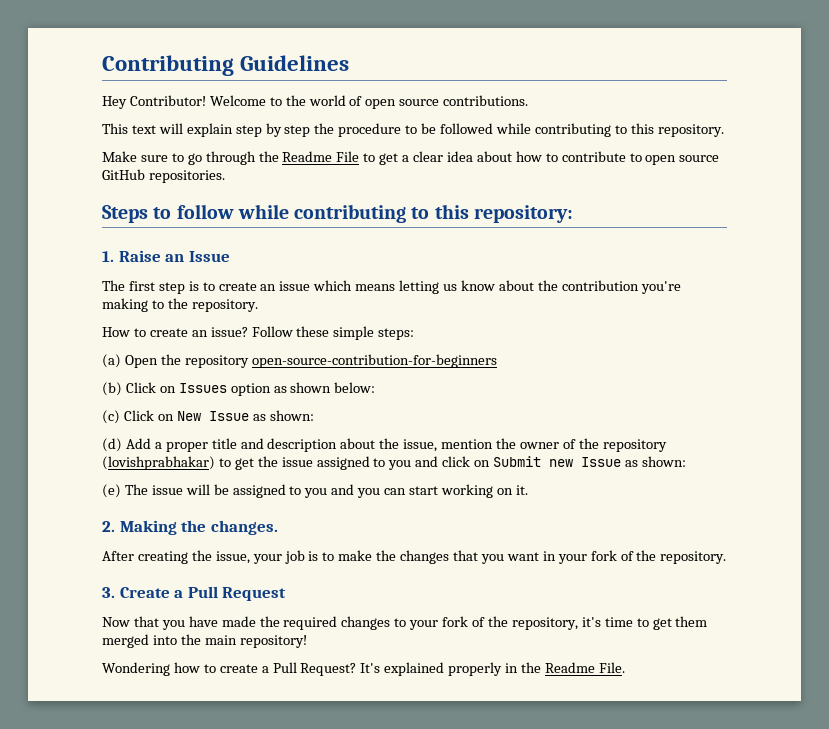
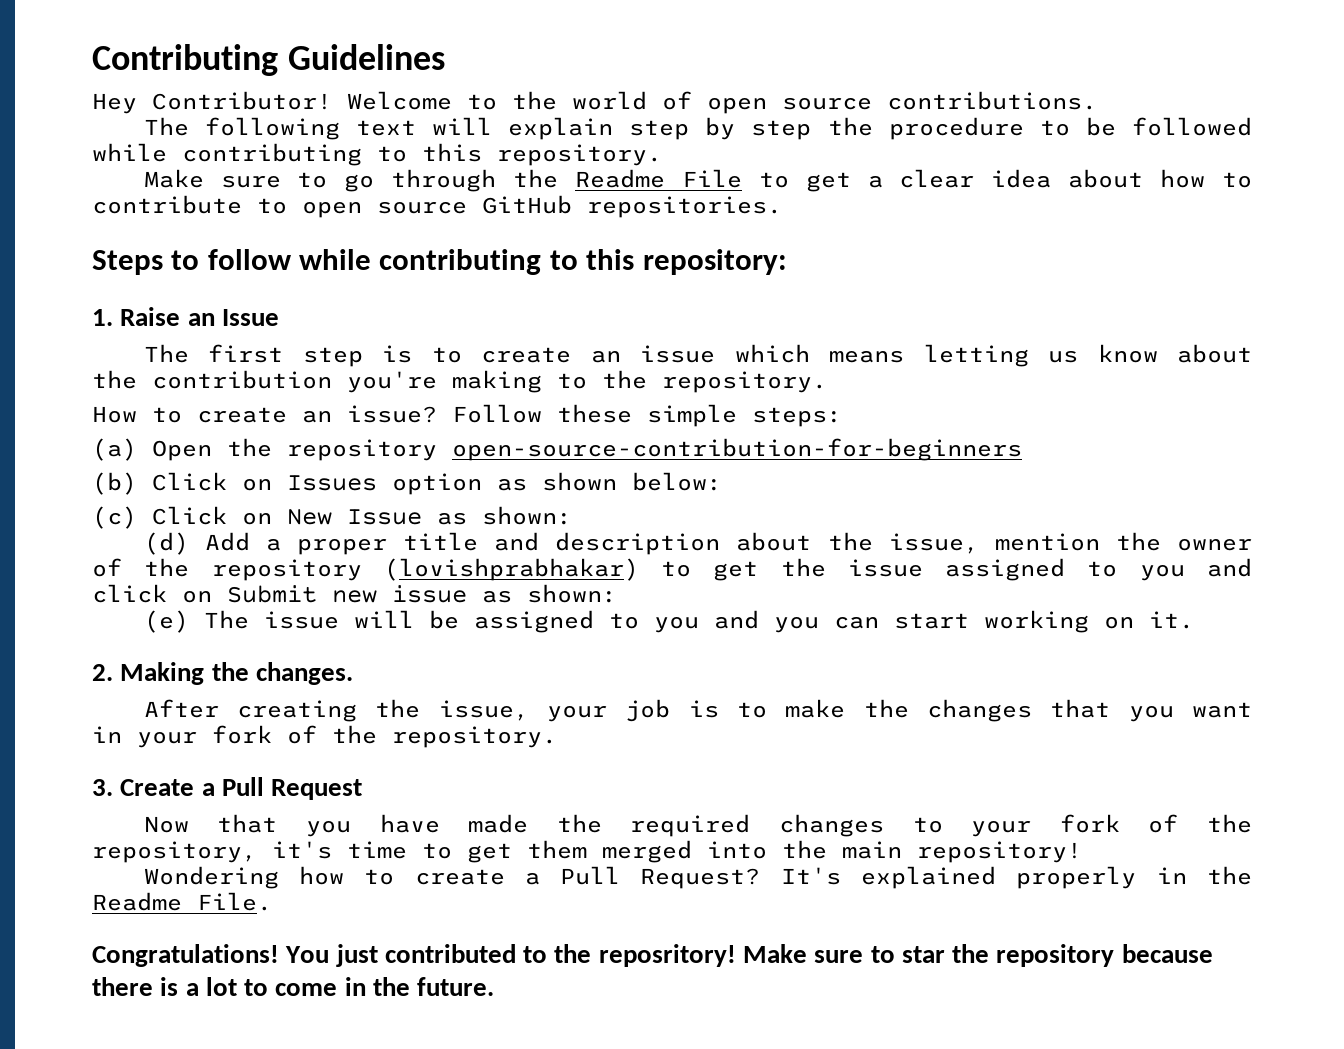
- This text will explain step by step the procedure to be followed while contributing to this repository.
+ The following text will explain step by step the procedure to be followed while contributing to this repository.
- (d) Add a proper title and description about the issue, mention the owner of the repository (lovishprabhakar) to get the issue assigned to you and click on Submit new Issue as shown:
+ (d) Add a proper title and description about the issue, mention the owner of the repository (lovishprabhakar) to get the issue assigned to you and click on Submit new issue as shown:
+ Congratulations! You just contributed to the reposritory! Make sure to star the repository because there is a lot to come in the future.

